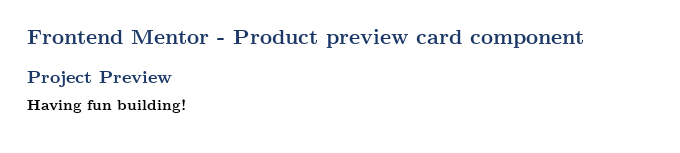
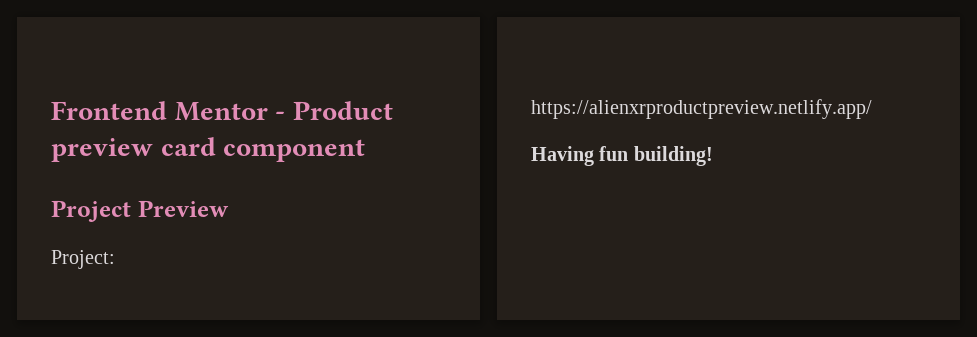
+ Project: https://alienxrproductpreview.netlify.app/

